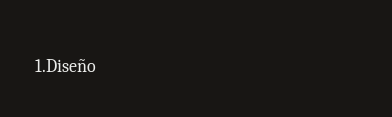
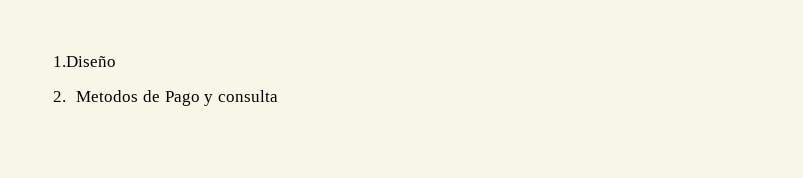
+ 2. Metodos de Pago y consulta

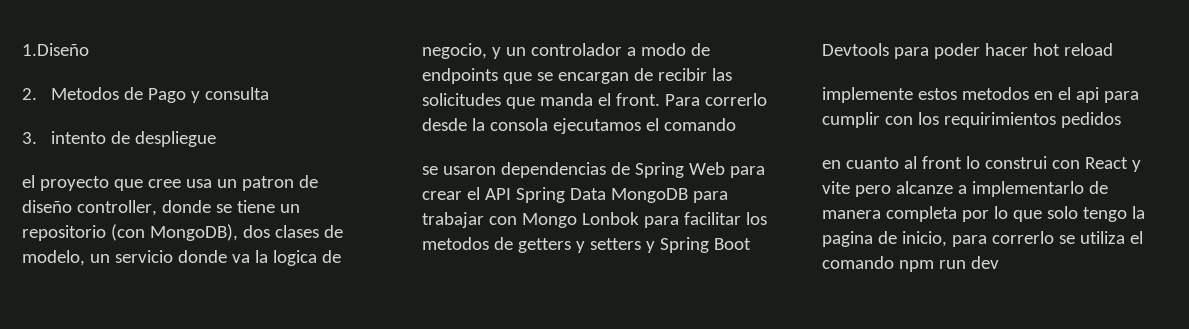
+ 3. intento de despliegue
+ el proyecto que cree usa un patron de diseño controller, donde se tiene un repositorio (con MongoDB), dos clases de modelo, un servicio donde va la logica de negocio, y un controlador a modo de endpoints que se encargan de recibir las solicitudes que manda el front. Para correrlo desde la consola ejecutamos el comando
+ se usaron dependencias de Spring Web para crear el API Spring Data MongoDB para trabajar con Mongo Lonbok para facilitar los metodos de getters y setters y Spring Boot Devtools para poder hacer hot reload
+ implemente estos metodos en el api para cumplir con los requirimientos pedidos
+ en cuanto al front lo construi con React y vite pero alcanze a implementarlo de manera completa por lo que solo tengo la pagina de inicio, para correrlo se utiliza el comando npm run dev

